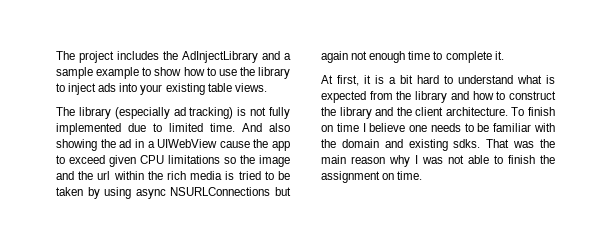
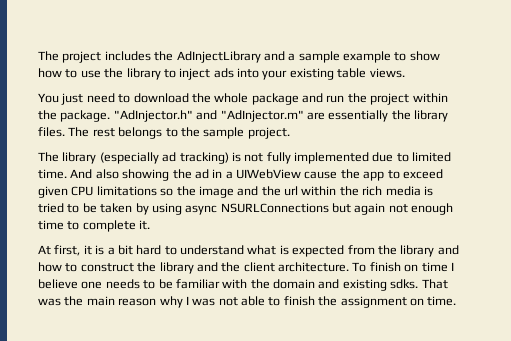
+ You just need to download the whole package and run the project within the package. "AdInjector.h" and "AdInjector.m" are essentially the library files. The rest belongs to the sample project.

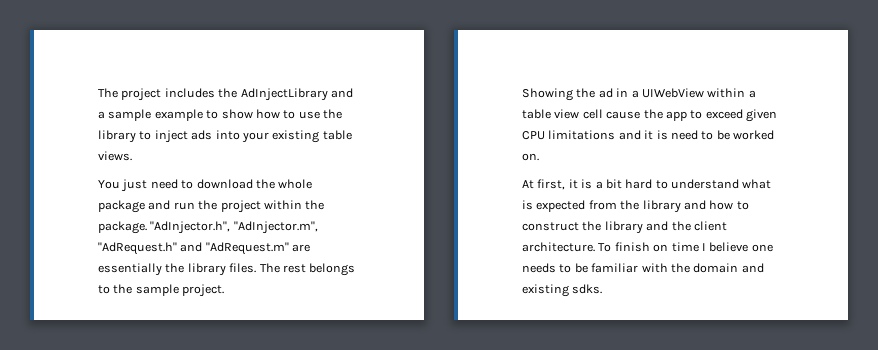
- "AdInjector.h" and "AdInjector.m" are essentially the library files.
+ "AdInjector.h", "AdInjector.m", "AdRequest.h" and "AdRequest.m" are essentially the library files.
- The library (especially ad tracking) is not fully implemented due to limited time. And also showing the ad in a UIWebView cause the app to exceed given CPU limitations so the image and the url within the rich media is tried to be taken by using async NSURLConnections but again not enough time to complete it.
+ Showing the ad in a UIWebView within a table view cell cause the app to exceed given CPU limitations and it is need to be worked on.
- That was the main reason why I was not able to finish the assignment on time.

